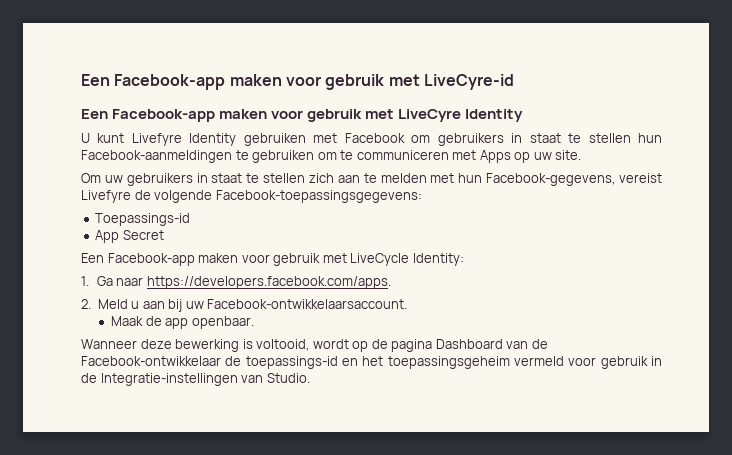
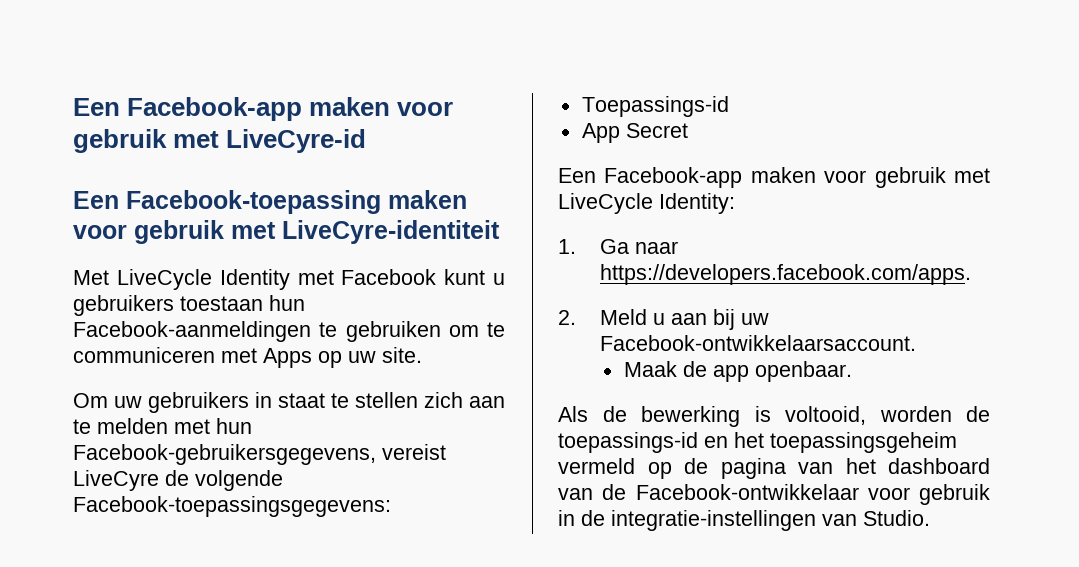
- Een Facebook-app maken voor gebruik met LiveCyre Identity
- U kunt Livefyre Identity gebruiken met Facebook om gebruikers in staat te stellen hun Facebook-aanmeldingen te gebruiken om te communiceren met Apps op uw site.
+ Een Facebook-toepassing maken voor gebruik met LiveCyre-identiteit
+ Met LiveCycle Identity met Facebook kunt u gebruikers toestaan hun Facebook-aanmeldingen te gebruiken om te communiceren met Apps op uw site.
- Om uw gebruikers in staat te stellen zich aan te melden met hun Facebook-gegevens, vereist Livefyre de volgende Facebook-toepassingsgegevens:
+ Om uw gebruikers in staat te stellen zich aan te melden met hun Facebook-gebruikersgegevens, vereist LiveCyre de volgende Facebook-toepassingsgegevens:
- Wanneer deze bewerking is voltooid, wordt op de pagina Dashboard van de Facebook-ontwikkelaar de toepassings-id en het toepassingsgeheim vermeld voor gebruik in de Integratie-instellingen van Studio.
+ Als de bewerking is voltooid, worden de toepassings-id en het toepassingsgeheim vermeld op de pagina van het dashboard van de Facebook-ontwikkelaar voor gebruik in de integratie-instellingen van Studio.

